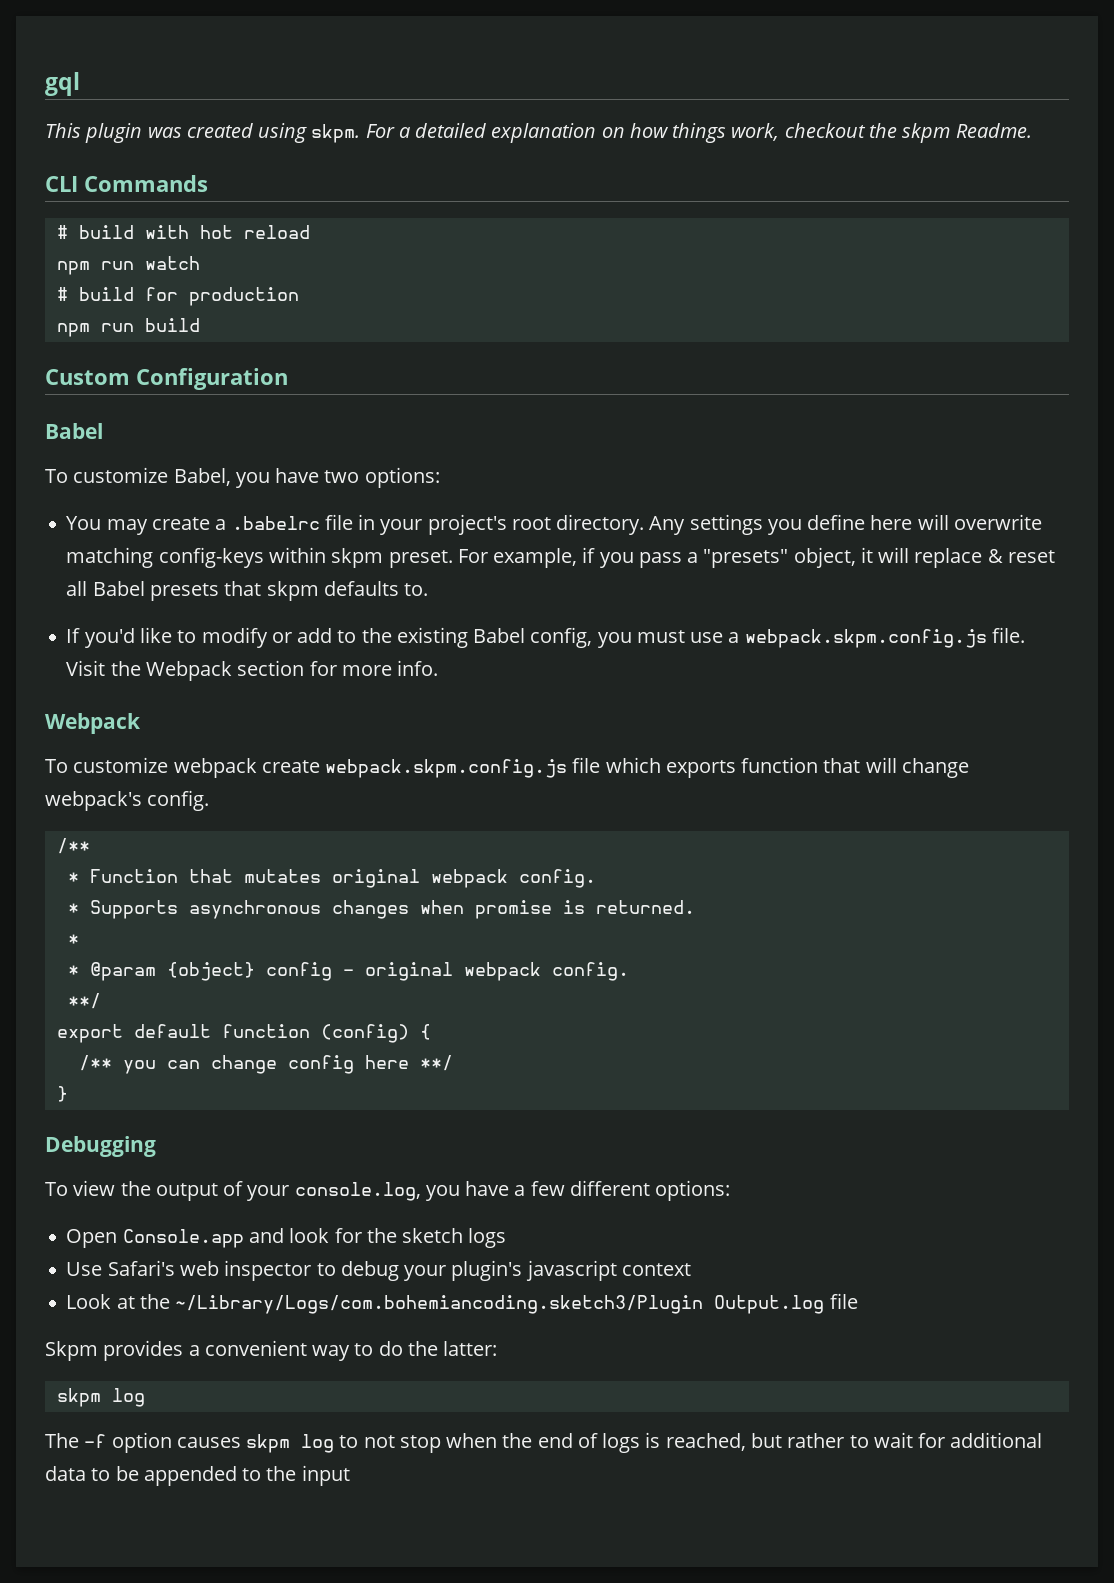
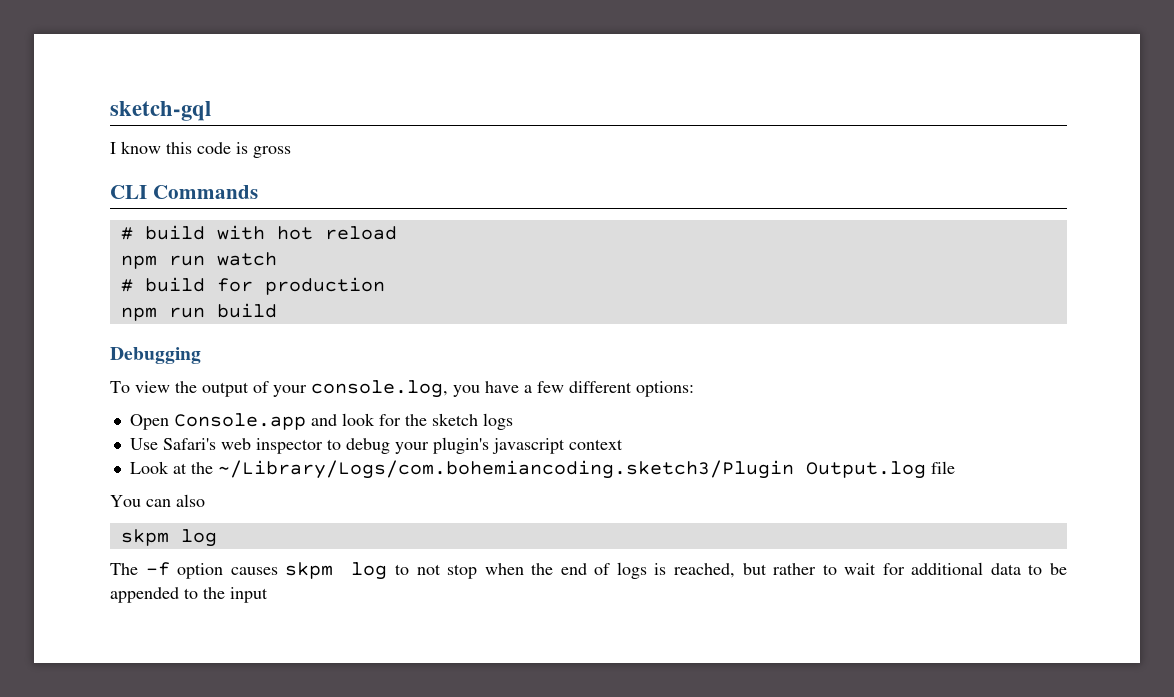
- gql
- This plugin was created using skpm. For a detailed explanation on how things work, checkout the skpm Readme.
+ sketch-gql
+ I know this code is gross
- Custom Configuration
- Babel
- To customize Babel, you have two options:
- You may create a .babelrc file in your project's root directory. Any settings you define here will overwrite matching config-keys within skpm preset. For example, if you pass a "presets" object, it will replace & reset all Babel presets that skpm defaults to.
- If you'd like to modify or add to the existing Babel config, you must use a webpack.skpm.config.js file. Visit the Webpack section for more info.
- Webpack
- To customize webpack create webpack.skpm.config.js file which exports function that will change webpack's config.
- /**
- * Function that mutates original webpack config.
- * Supports asynchronous changes when promise is returned.
- *
- * @param {object} config - original webpack config.
- **/
- export default function (config) {
- /** you can change config here **/
- }
- Skpm provides a convenient way to do the latter:
+ You can also

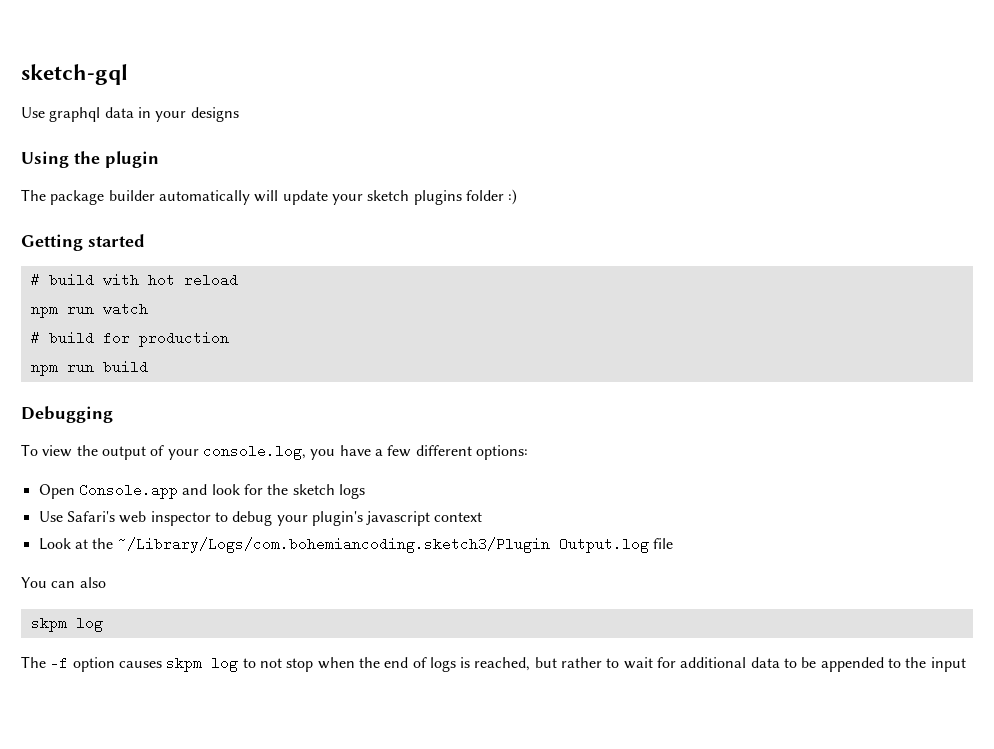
- I know this code is gross
- CLI Commands
+ Use graphql data in your designs
+ Using the plugin
+ The package builder automatically will update your sketch plugins folder :)
+ Getting started

